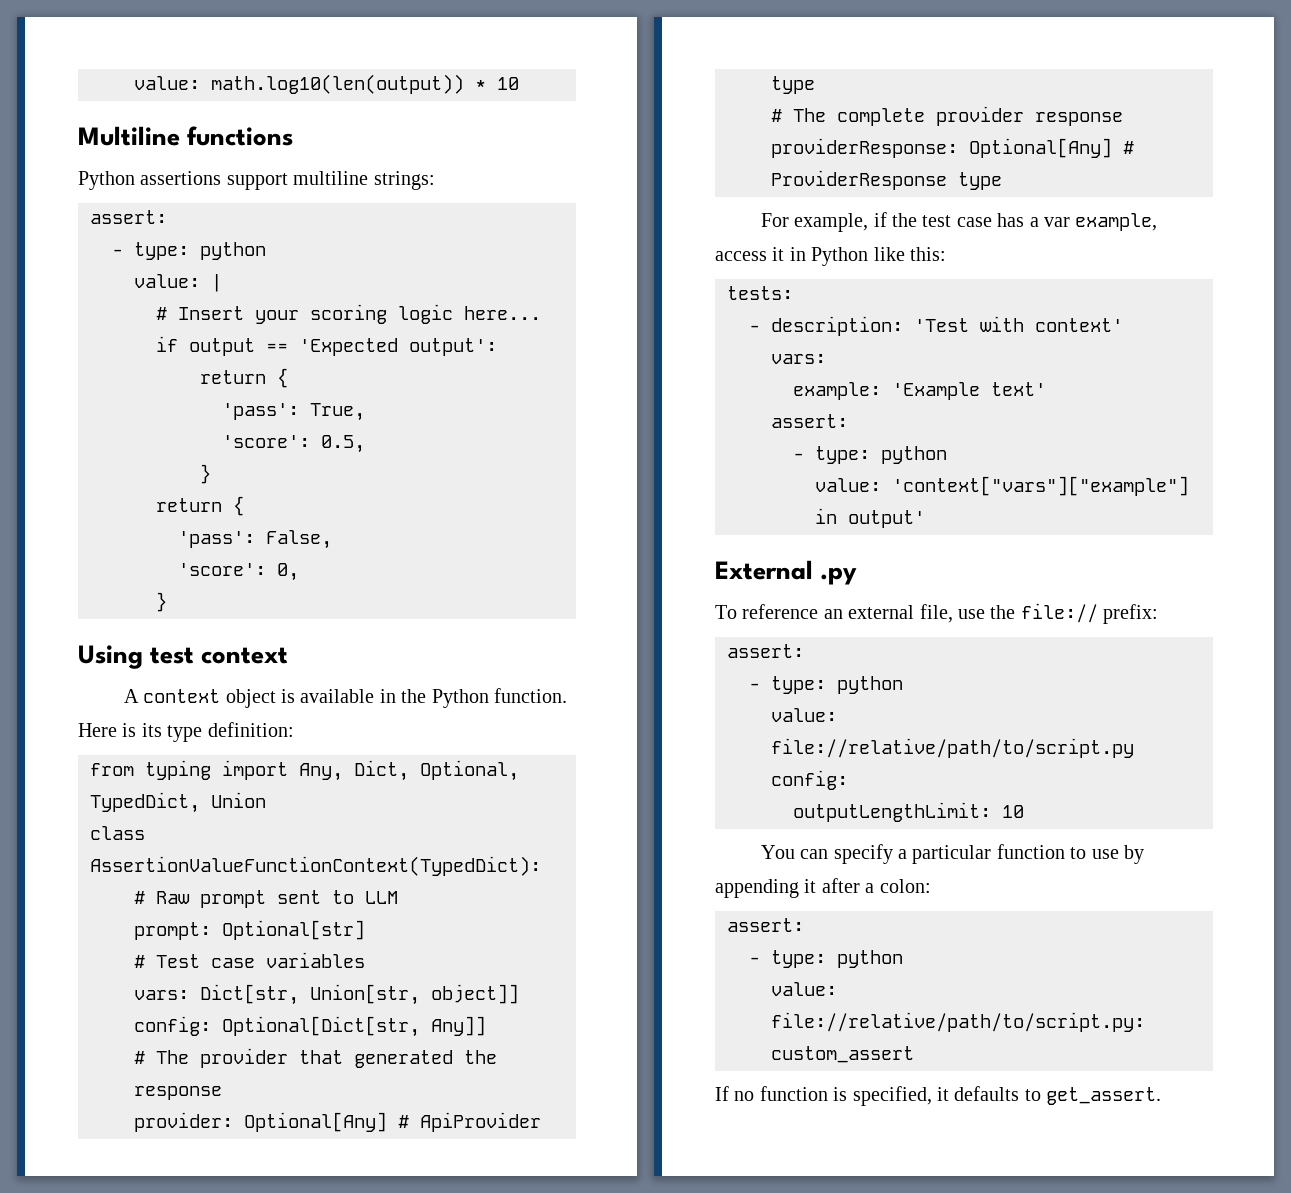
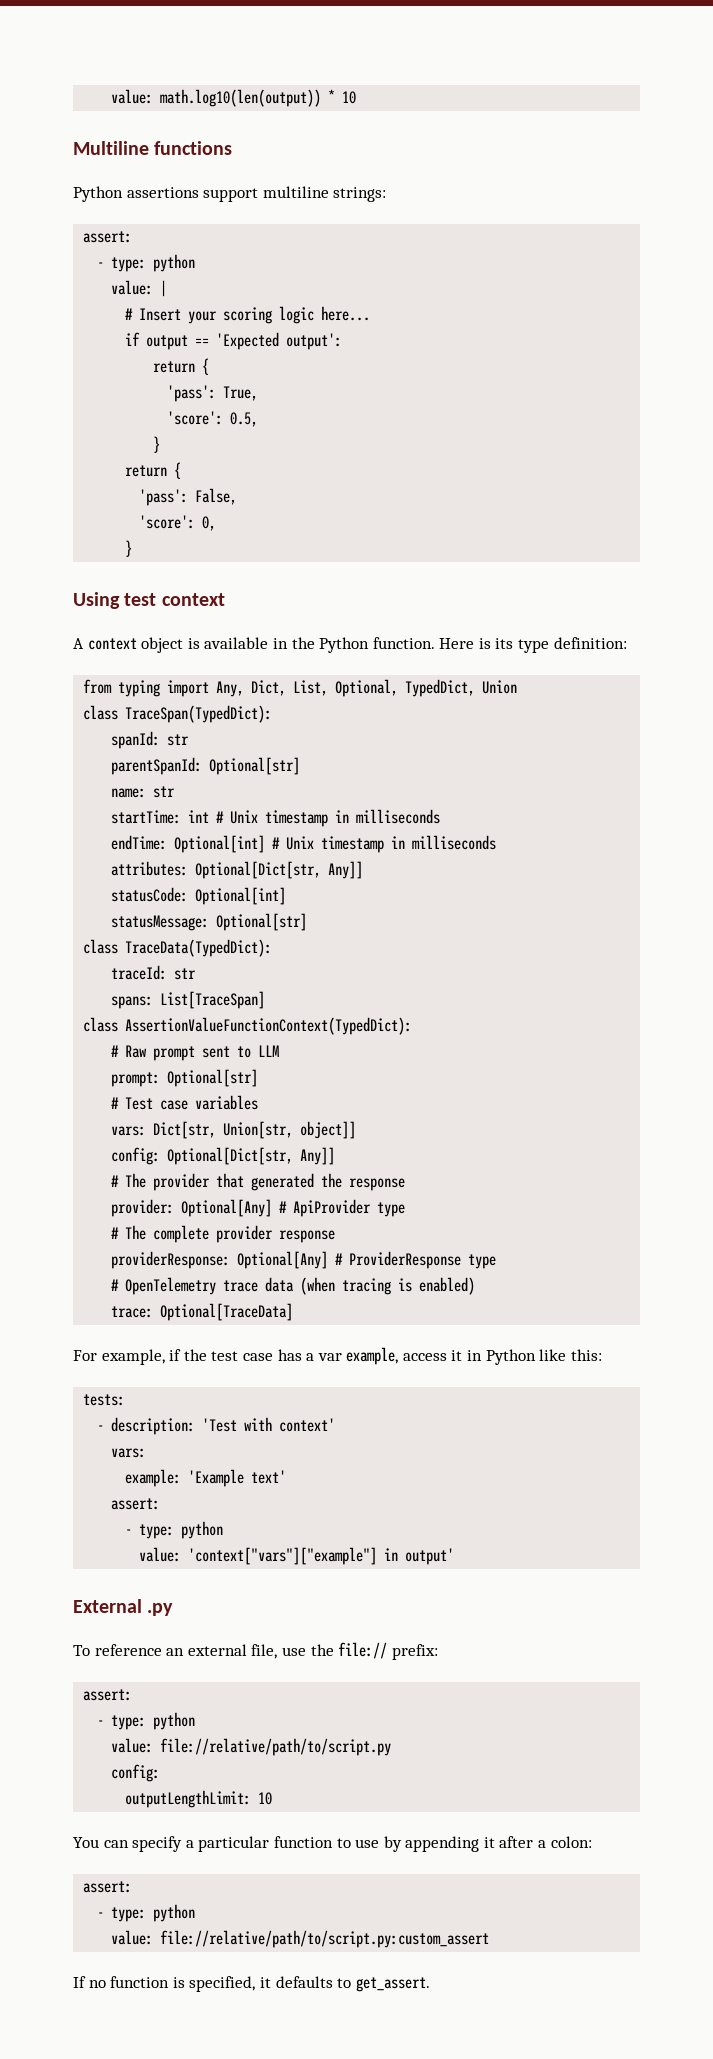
- from typing import Any, Dict, Optional, TypedDict, Union
+ from typing import Any, Dict, List, Optional, TypedDict, Union
+ class TraceSpan(TypedDict):
+ spanId: str
+ parentSpanId: Optional[str]
+ name: str
+ startTime: int # Unix timestamp in milliseconds
+ endTime: Optional[int] # Unix timestamp in milliseconds
+ attributes: Optional[Dict[str, Any]]
+ statusCode: Optional[int]
+ statusMessage: Optional[str]
+ class TraceData(TypedDict):
+ traceId: str
+ spans: List[TraceSpan]
+ # OpenTelemetry trace data (when tracing is enabled)
+ trace: Optional[TraceData]

